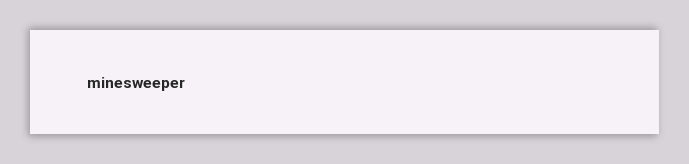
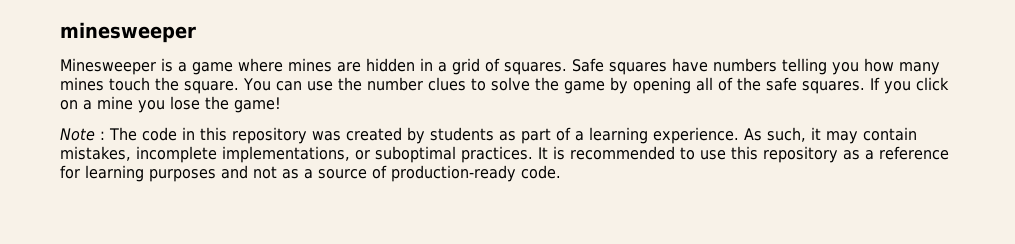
+ Minesweeper is a game where mines are hidden in a grid of squares. Safe squares have numbers telling you how many mines touch the square. You can use the number clues to solve the game by opening all of the safe squares. If you click on a mine you lose the game!
+ Note : The code in this repository was created by students as part of a learning experience. As such, it may contain mistakes, incomplete implementations, or suboptimal practices. It is recommended to use this repository as a reference for learning purposes and not as a source of production-ready code.

